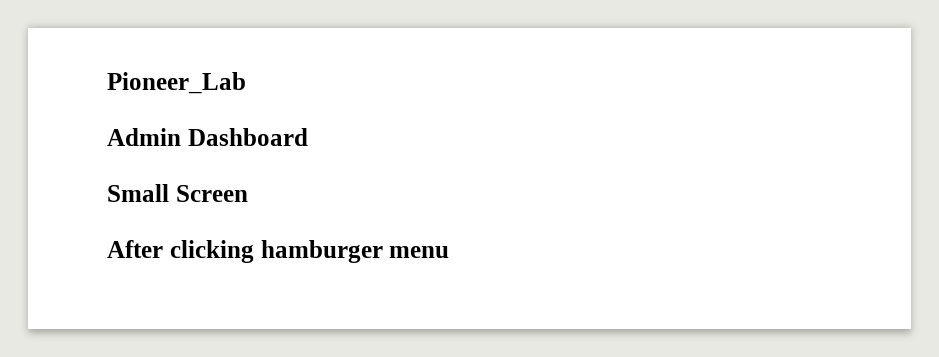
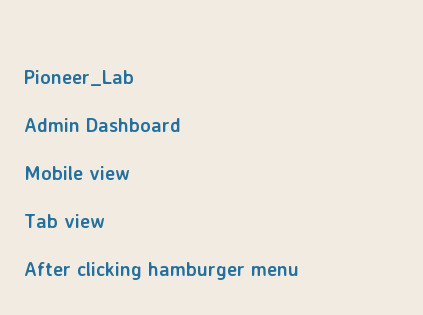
- Small Screen
+ Mobile view
+ Tab view

